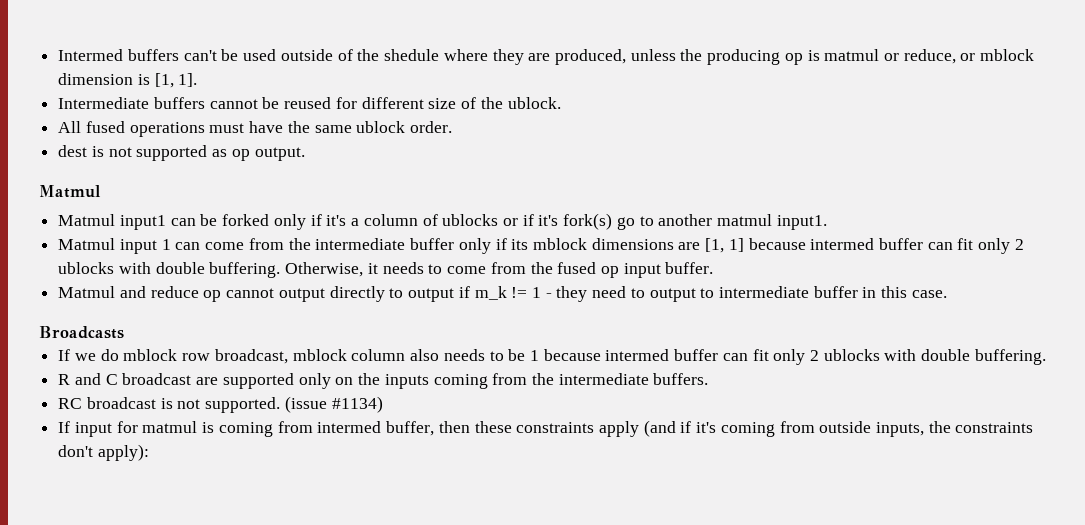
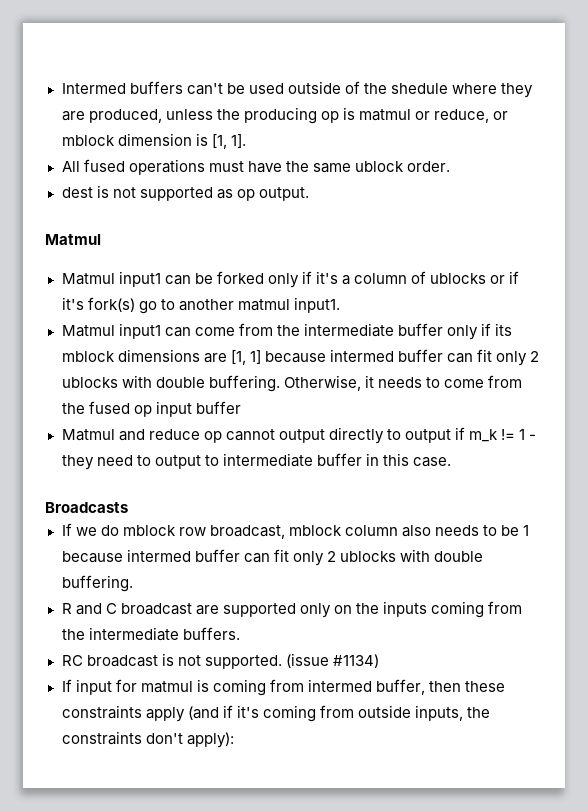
- Intermediate buffers cannot be reused for different size of the ublock.
- Matmul input 1 can come from the intermediate buffer only if its mblock dimensions are [1, 1] because intermed buffer can fit only 2 ublocks with double buffering.
+ Matmul input1 can come from the intermediate buffer only if its mblock dimensions are [1, 1] because intermed buffer can fit only 2 ublocks with double buffering.
- Otherwise, it needs to come from the fused op input buffer.
+ Otherwise, it needs to come from the fused op input buffer

